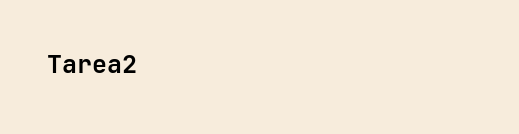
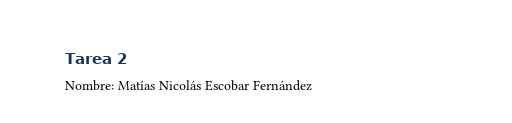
- Tarea2
+ Tarea 2
+ Nombre: Matías Nicolás Escobar Fernández

